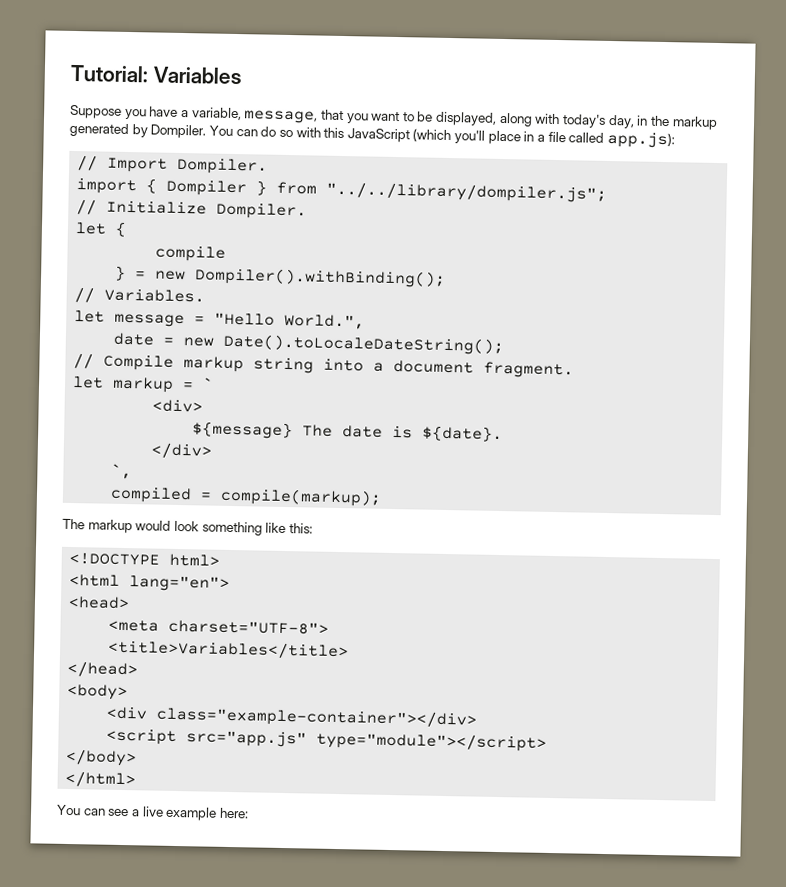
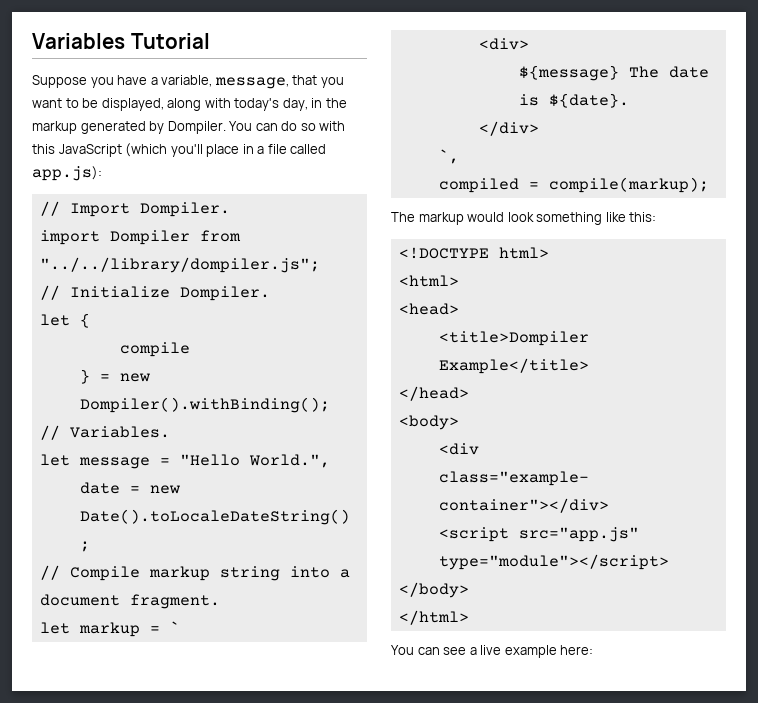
- Tutorial: Variables
+ Variables Tutorial
- import { Dompiler } from "../../library/dompiler.js";
+ import Dompiler from "../../library/dompiler.js";
- <html lang="en">
+ <html>
- <meta charset="UTF-8">
- <title>Variables</title>
+ <title>Dompiler Example</title>

